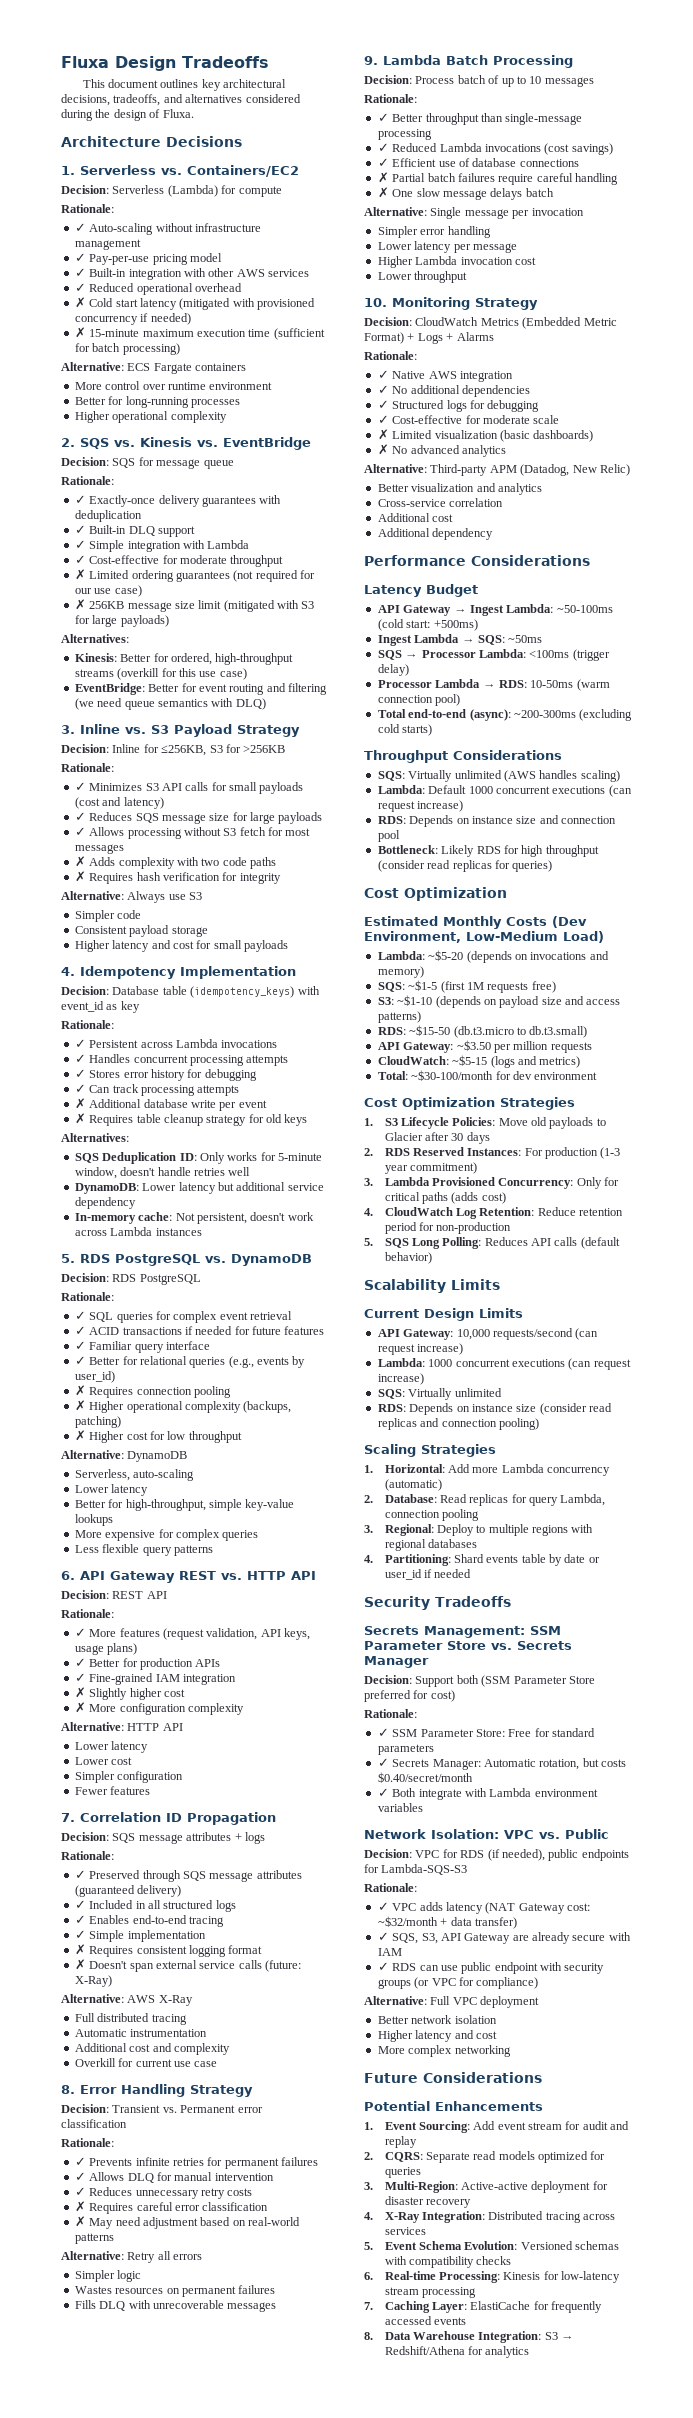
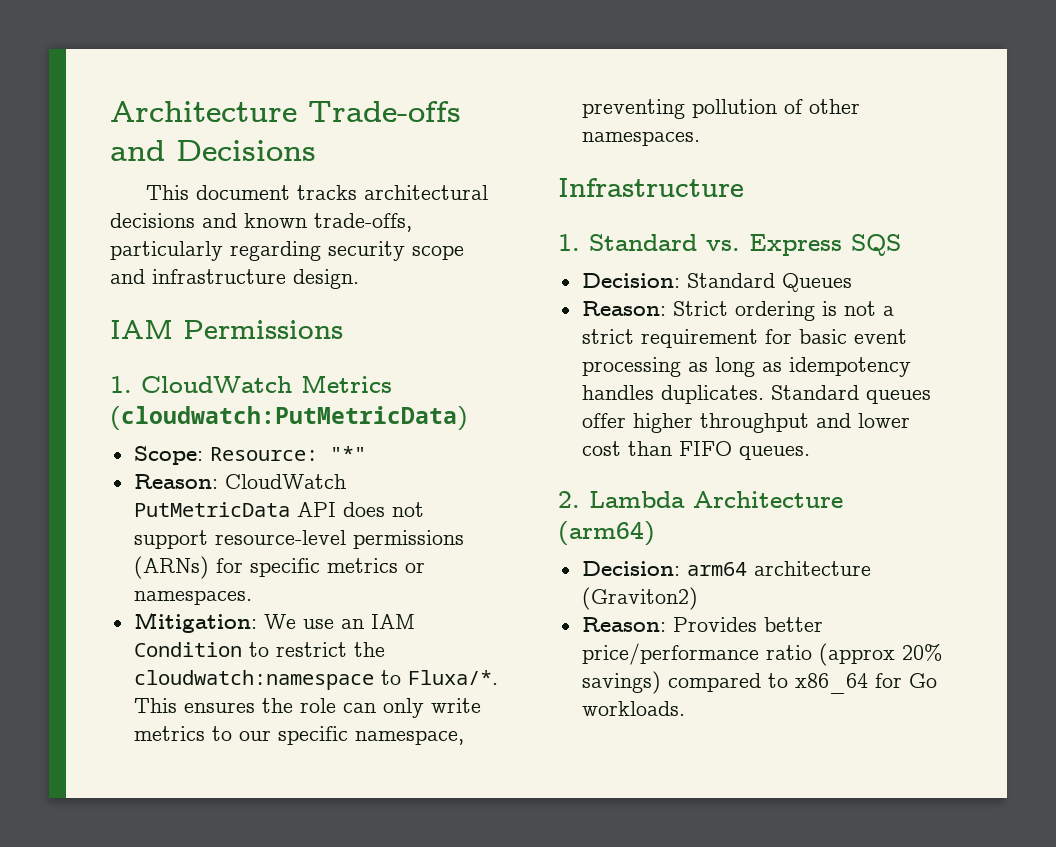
- Fluxa Design Tradeoffs
- This document outlines key architectural decisions, tradeoffs, and alternatives considered during the design of Fluxa.
- Architecture Decisions
- 1. Serverless vs. Containers/EC2
- Decision: Serverless (Lambda) for compute
- Rationale:
- ✓ Auto-scaling without infrastructure management
- ✓ Pay-per-use pricing model
- ✓ Built-in integration with other AWS services
- ✓ Reduced operational overhead
- ✗ Cold start latency (mitigated with provisioned concurrency if needed)
- ✗ 15-minute maximum execution time (sufficient for batch processing)
- Alternative: ECS Fargate containers
- More control over runtime environment
- Better for long-running processes
- Higher operational complexity
- 2. SQS vs. Kinesis vs. EventBridge
- Decision: SQS for message queue
- Rationale:
- ✓ Exactly-once delivery guarantees with deduplication
- ✓ Built-in DLQ support
- ✓ Simple integration with Lambda
- ✓ Cost-effective for moderate throughput
- ✗ Limited ordering guarantees (not required for our use case)
- ✗ 256KB message size limit (mitigated with S3 for large payloads)
- Alternatives:
- Kinesis: Better for ordered, high-throughput streams (overkill for this use case)
- EventBridge: Better for event routing and filtering (we need queue semantics with DLQ)
- 3. Inline vs. S3 Payload Strategy
- Decision: Inline for ≤256KB, S3 for >256KB
- Rationale:
- ✓ Minimizes S3 API calls for small payloads (cost and latency)
- ✓ Reduces SQS message size for large payloads
- ✓ Allows processing without S3 fetch for most messages
- ✗ Adds complexity with two code paths
- ✗ Requires hash verification for integrity
- Alternative: Always use S3
- Simpler code
- Consistent payload storage
- Higher latency and cost for small payloads
- 4. Idempotency Implementation
- Decision: Database table (idempotency_keys) with event_id as key
- Rationale:
- ✓ Persistent across Lambda invocations
- ✓ Handles concurrent processing attempts
- ✓ Stores error history for debugging
- ✓ Can track processing attempts
- ✗ Additional database write per event
- ✗ Requires table cleanup strategy for old keys
- Alternatives:
- SQS Deduplication ID: Only works for 5-minute window, doesn't handle retries well
- DynamoDB: Lower latency but additional service dependency
- In-memory cache: Not persistent, doesn't work across Lambda instances
- 5. RDS PostgreSQL vs. DynamoDB
- Decision: RDS PostgreSQL
- Rationale:
- ✓ SQL queries for complex event retrieval
- ✓ ACID transactions if needed for future features
- ✓ Familiar query interface
- ✓ Better for relational queries (e.g., events by user_id)
- ✗ Requires connection pooling
- ✗ Higher operational complexity (backups, patching)
- ✗ Higher cost for low throughput
- Alternative: DynamoDB
- Serverless, auto-scaling
- Lower latency
- Better for high-throughput, simple key-value lookups
- More expensive for complex queries
- Less flexible query patterns
- 6. API Gateway REST vs. HTTP API
- Decision: REST API
- Rationale:
- ✓ More features (request validation, API keys, usage plans)
- ✓ Better for production APIs
- ✓ Fine-grained IAM integration
- ✗ Slightly higher cost
- ✗ More configuration complexity
- Alternative: HTTP API
- Lower latency
- Lower cost
- Simpler configuration
- Fewer features
- 7. Correlation ID Propagation
- Decision: SQS message attributes + logs
- Rationale:
- ✓ Preserved through SQS message attributes (guaranteed delivery)
- ✓ Included in all structured logs
- ✓ Enables end-to-end tracing
- ✓ Simple implementation
- ✗ Requires consistent logging format
- ✗ Doesn't span external service calls (future: X-Ray)
- Alternative: AWS X-Ray
- Full distributed tracing
- Automatic instrumentation
- Additional cost and complexity
- Overkill for current use case
- 8. Error Handling Strategy
- Decision: Transient vs. Permanent error classification
- Rationale:
- ✓ Prevents infinite retries for permanent failures
- ✓ Allows DLQ for manual intervention
- ✓ Reduces unnecessary retry costs
- ✗ Requires careful error classification
- ✗ May need adjustment based on real-world patterns
- Alternative: Retry all errors
- Simpler logic
- Wastes resources on permanent failures
- Fills DLQ with unrecoverable messages
- 9. Lambda Batch Processing
- Decision: Process batch of up to 10 messages
- Rationale:
- ✓ Better throughput than single-message processing
- ✓ Reduced Lambda invocations (cost savings)
- ✓ Efficient use of database connections
- ✗ Partial batch failures require careful handling
- ✗ One slow message delays batch
- Alternative: Single message per invocation
- Simpler error handling
- Lower latency per message
- Higher Lambda invocation cost
- Lower throughput
- 10. Monitoring Strategy
- Decision: CloudWatch Metrics (Embedded Metric Format) + Logs + Alarms
- Rationale:
- ✓ Native AWS integration
- ✓ No additional dependencies
- ✓ Structured logs for debugging
- ✓ Cost-effective for moderate scale
- ✗ Limited visualization (basic dashboards)
- ✗ No advanced analytics
- Alternative: Third-party APM (Datadog, New Relic)
- Better visualization and analytics
- Cross-service correlation
- Additional cost
- Additional dependency
- Performance Considerations
- Latency Budget
- API Gateway → Ingest Lambda: ~50-100ms (cold start: +500ms)
- Ingest Lambda → SQS: ~50ms
- SQS → Processor Lambda: <100ms (trigger delay)
- Processor Lambda → RDS: 10-50ms (warm connection pool)
- Total end-to-end (async): ~200-300ms (excluding cold starts)
- Throughput Considerations
- SQS: Virtually unlimited (AWS handles scaling)
- Lambda: Default 1000 concurrent executions (can request increase)
- RDS: Depends on instance size and connection pool
- Bottleneck: Likely RDS for high throughput (consider read replicas for queries)
- Cost Optimization
- Estimated Monthly Costs (Dev Environment, Low-Medium Load)
- Lambda: ~$5-20 (depends on invocations and memory)
- SQS: ~$1-5 (first 1M requests free)
- S3: ~$1-10 (depends on payload size and access patterns)
- RDS: ~$15-50 (db.t3.micro to db.t3.small)
- API Gateway: ~$3.50 per million requests
- CloudWatch: ~$5-15 (logs and metrics)
- Total: ~$30-100/month for dev environment
- Cost Optimization Strategies
- 1. S3 Lifecycle Policies: Move old payloads to Glacier after 30 days
- 2. RDS Reserved Instances: For production (1-3 year commitment)
- 3. Lambda Provisioned Concurrency: Only for critical paths (adds cost)
- 4. CloudWatch Log Retention: Reduce retention period for non-production
- 5. SQS Long Polling: Reduces API calls (default behavior)
- Scalability Limits
- Current Design Limits
- API Gateway: 10,000 requests/second (can request increase)
- Lambda: 1000 concurrent executions (can request increase)
- SQS: Virtually unlimited
- RDS: Depends on instance size (consider read replicas and connection pooling)
- Scaling Strategies
- 1. Horizontal: Add more Lambda concurrency (automatic)
- 2. Database: Read replicas for query Lambda, connection pooling
- 3. Regional: Deploy to multiple regions with regional databases
- 4. Partitioning: Shard events table by date or user_id if needed
- Security Tradeoffs
- Secrets Management: SSM Parameter Store vs. Secrets Manager
- Decision: Support both (SSM Parameter Store preferred for cost)
- Rationale:
- ✓ SSM Parameter Store: Free for standard parameters
- ✓ Secrets Manager: Automatic rotation, but costs $0.40/secret/month
- ✓ Both integrate with Lambda environment variables
- Network Isolation: VPC vs. Public
- Decision: VPC for RDS (if needed), public endpoints for Lambda-SQS-S3
- Rationale:
- ✓ VPC adds latency (NAT Gateway cost: ~$32/month + data transfer)
- ✓ SQS, S3, API Gateway are already secure with IAM
- ✓ RDS can use public endpoint with security groups (or VPC for compliance)
- Alternative: Full VPC deployment
- Better network isolation
- Higher latency and cost
- More complex networking
- Future Considerations
- Potential Enhancements
- 1. Event Sourcing: Add event stream for audit and replay
- 2. CQRS: Separate read models optimized for queries
- 3. Multi-Region: Active-active deployment for disaster recovery
- 4. X-Ray Integration: Distributed tracing across services
- 5. Event Schema Evolution: Versioned schemas with compatibility checks
- 6. Real-time Processing: Kinesis for low-latency stream processing
- 7. Caching Layer: ElastiCache for frequently accessed events
- 8. Data Warehouse Integration: S3 → Redshift/Athena for analytics
+ Architecture Trade-offs and Decisions
+ This document tracks architectural decisions and known trade-offs, particularly regarding security scope and infrastructure design.
+ IAM Permissions
+ 1. CloudWatch Metrics (cloudwatch:PutMetricData)
+ Scope: Resource: "*"
+ Reason: CloudWatch PutMetricData API does not support resource-level permissions (ARNs) for specific metrics or namespaces.
+ Mitigation: We use an IAM Condition to restrict the cloudwatch:namespace to Fluxa/*. This ensures the role can only write metrics to our specific namespace, preventing pollution of other namespaces.
+ Infrastructure
+ 1. Standard vs. Express SQS
+ Decision: Standard Queues
+ Reason: Strict ordering is not a strict requirement for basic event processing as long as idempotency handles duplicates. Standard queues offer higher throughput and lower cost than FIFO queues.
+ 2. Lambda Architecture (arm64)
+ Decision: arm64 architecture (Graviton2)
+ Reason: Provides better price/performance ratio (approx 20% savings) compared to x86_64 for Go workloads.

